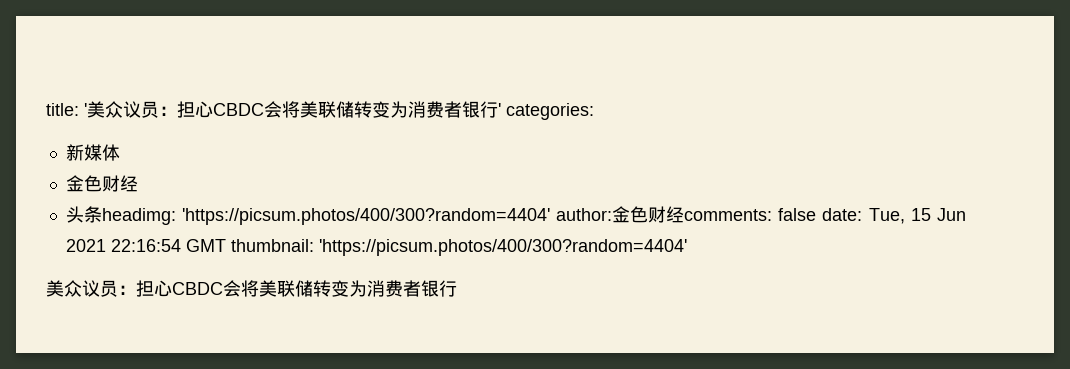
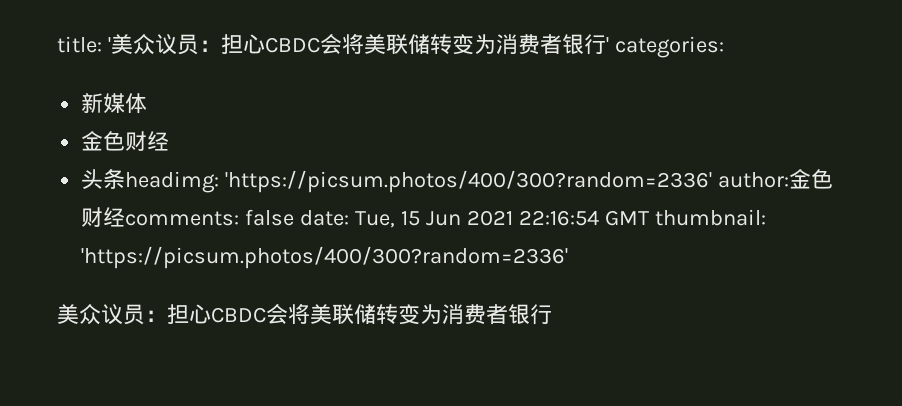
- 头条headimg: 'https://picsum.photos/400/300?random=4404' author:金色财经comments: false date: Tue, 15 Jun 2021 22:16:54 GMT thumbnail: 'https://picsum.photos/400/300?random=4404'
+ 头条headimg: 'https://picsum.photos/400/300?random=2336' author:金色财经comments: false date: Tue, 15 Jun 2021 22:16:54 GMT thumbnail: 'https://picsum.photos/400/300?random=2336'

